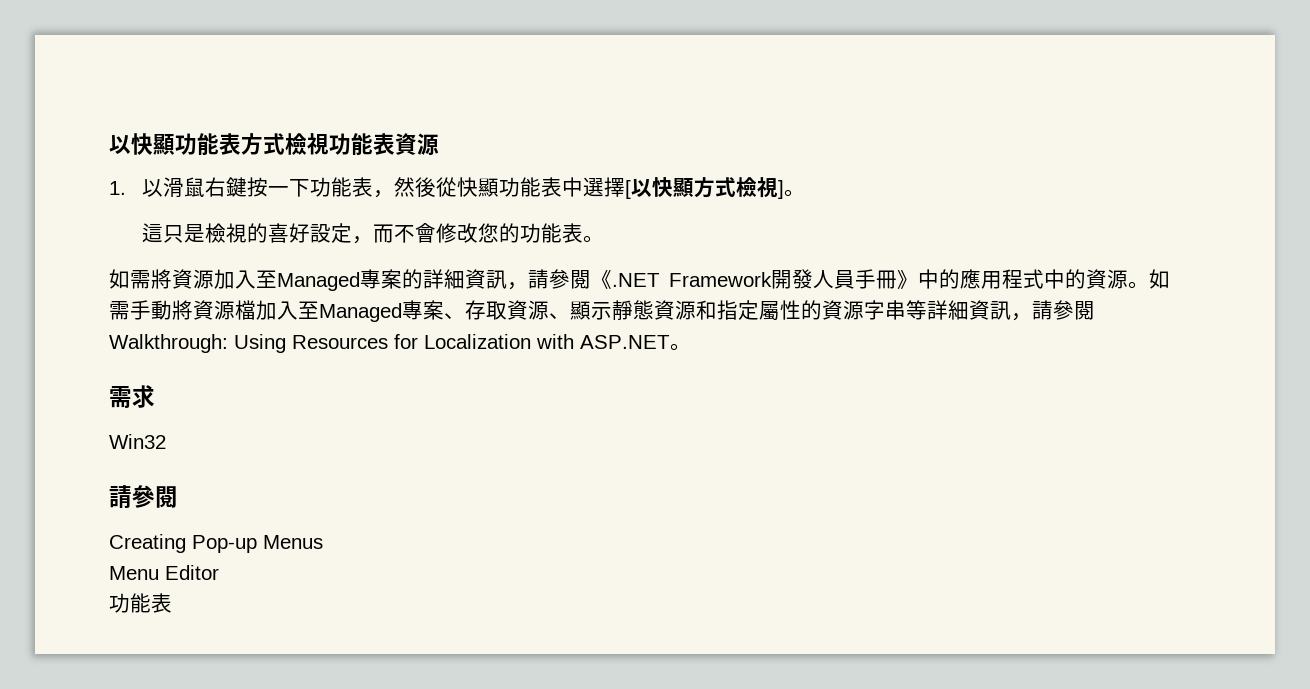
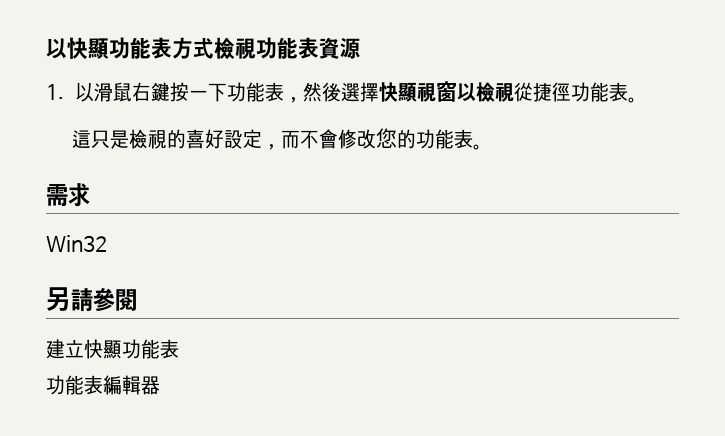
- 1.以滑鼠右鍵按一下功能表，然後從快顯功能表中選擇[以快顯方式檢視]。
+ 1.以滑鼠右鍵按一下功能表，然後選擇快顯視窗以檢視從捷徑功能表。
- 如需將資源加入至Managed專案的詳細資訊，請參閱《.NET Framework開發人員手冊》中的應用程式中的資源。如需手動將資源檔加入至Managed專案、存取資源、顯示靜態資源和指定屬性的資源字串等詳細資訊，請參閱Walkthrough: Using Resources for Localization with ASP.NET。
  Win32
- 請參閱
+ 另請參閱
- Creating Pop-up Menus
- Menu Editor
- 功能表
+ 建立快顯功能表
+ 功能表編輯器

